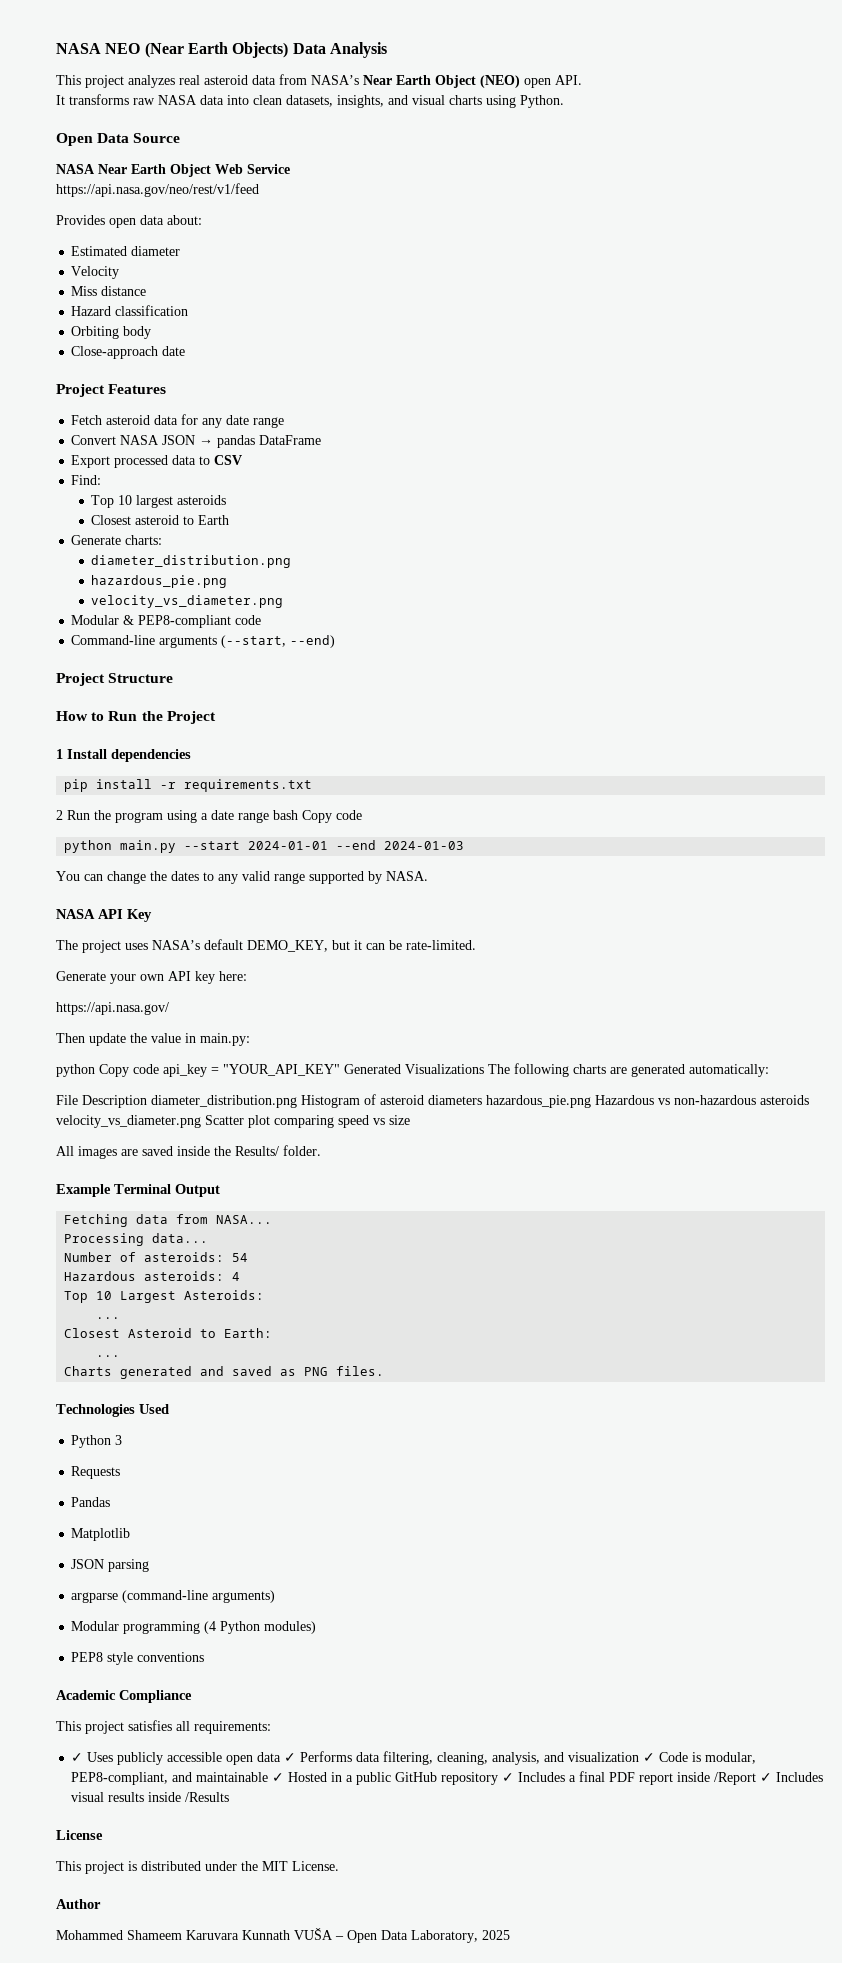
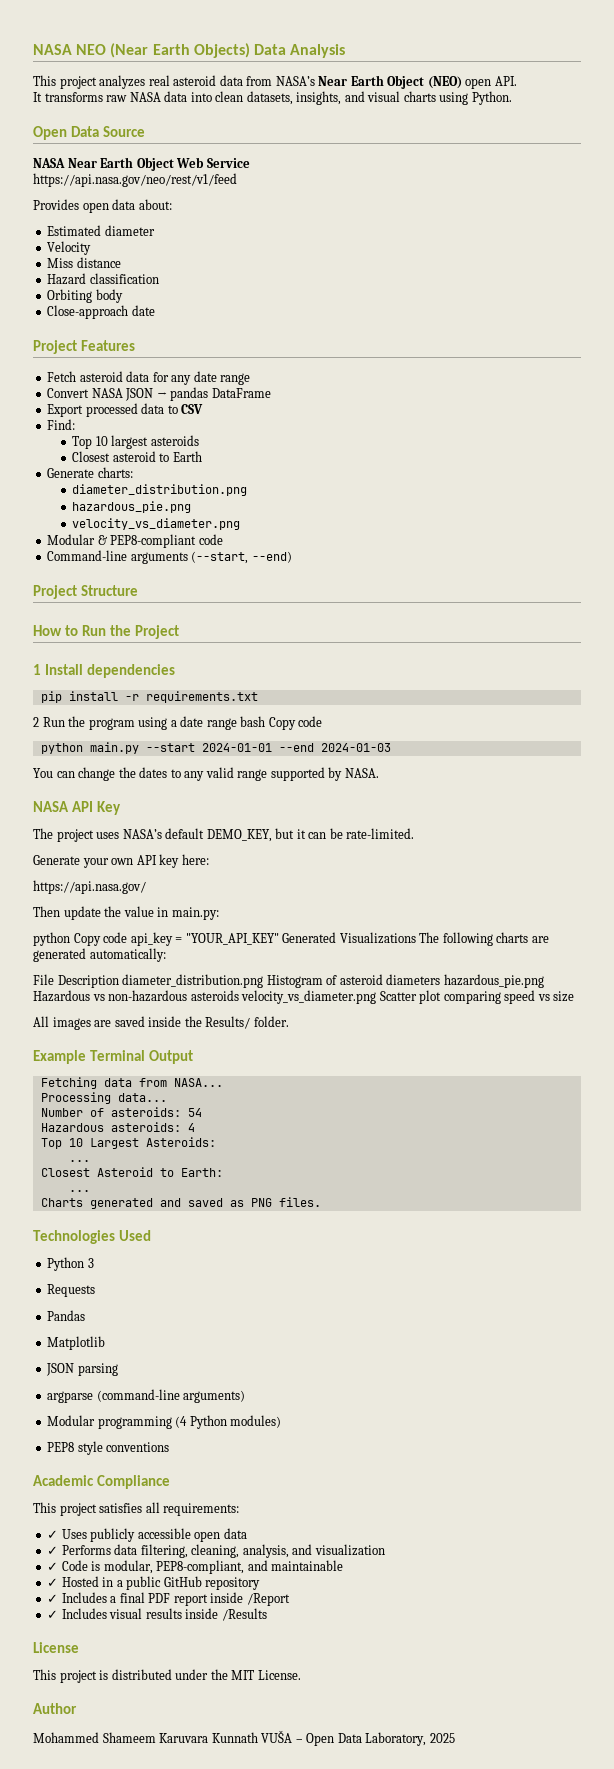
- ✓ Uses publicly accessible open data ✓ Performs data filtering, cleaning, analysis, and visualization ✓ Code is modular, PEP8-compliant, and maintainable ✓ Hosted in a public GitHub repository ✓ Includes a final PDF report inside /Report ✓ Includes visual results inside /Results
+ ✓ Uses publicly accessible open data
+ ✓ Performs data filtering, cleaning, analysis, and visualization
+ ✓ Code is modular, PEP8-compliant, and maintainable
+ ✓ Hosted in a public GitHub repository
+ ✓ Includes a final PDF report inside /Report
+ ✓ Includes visual results inside /Results

